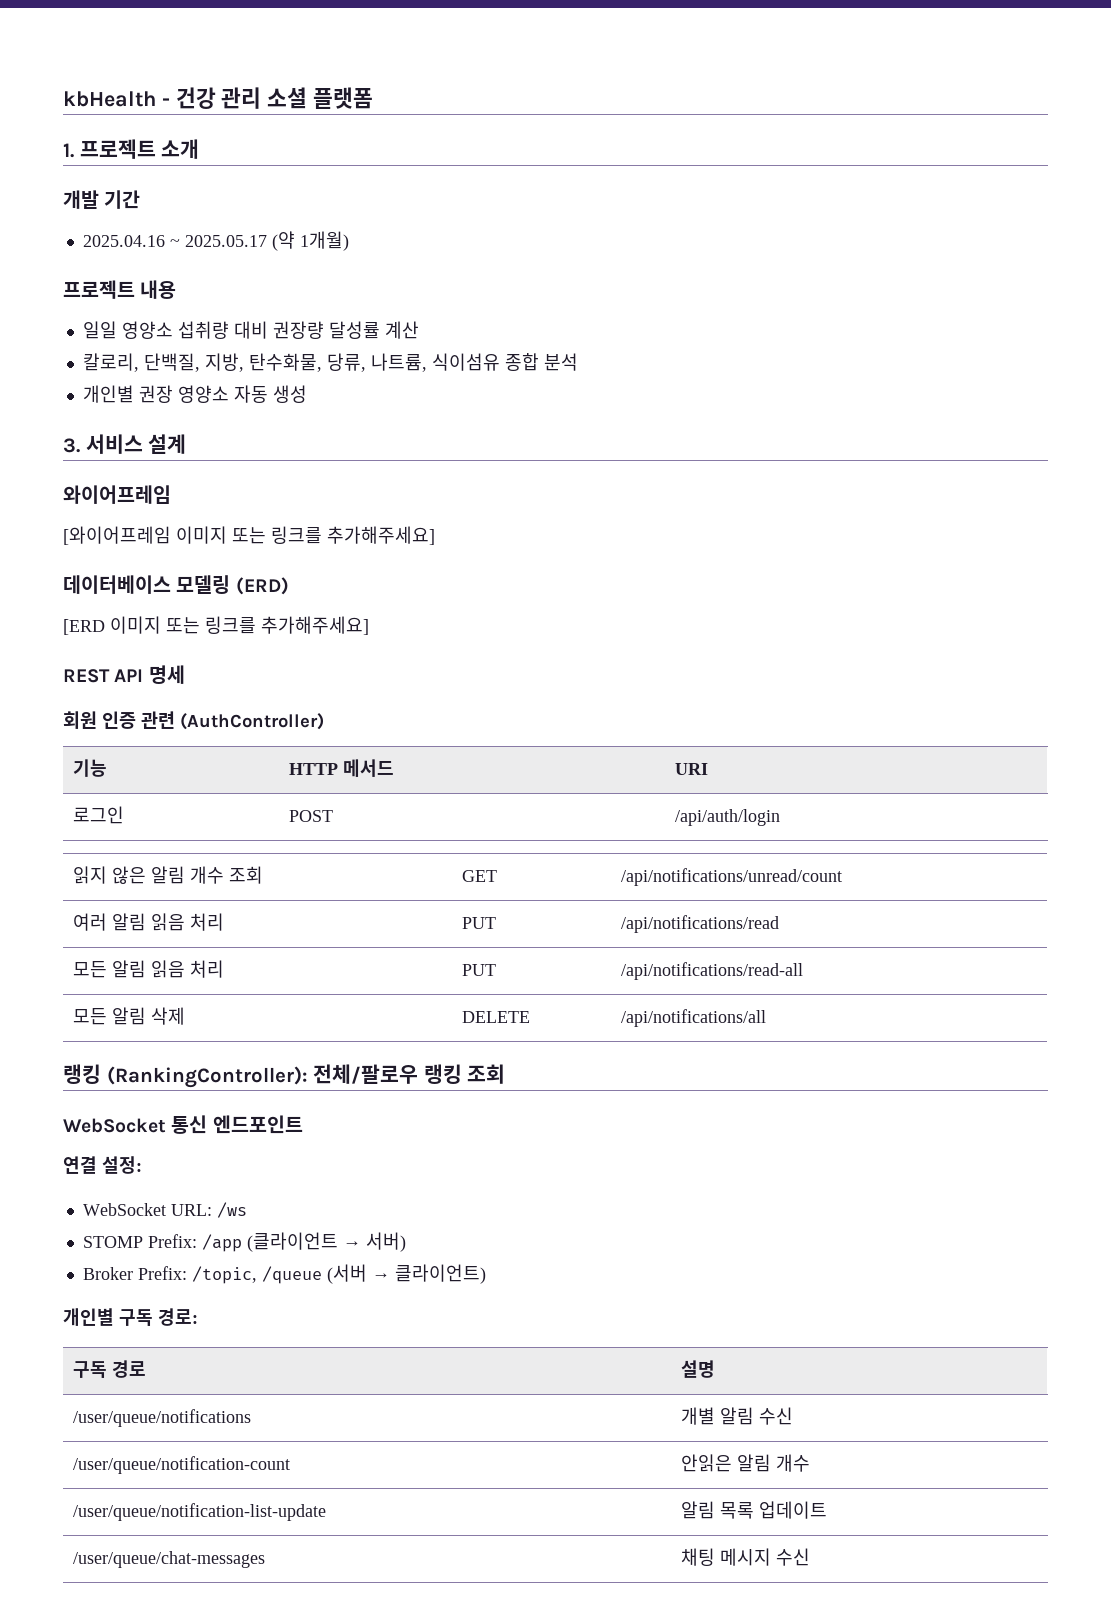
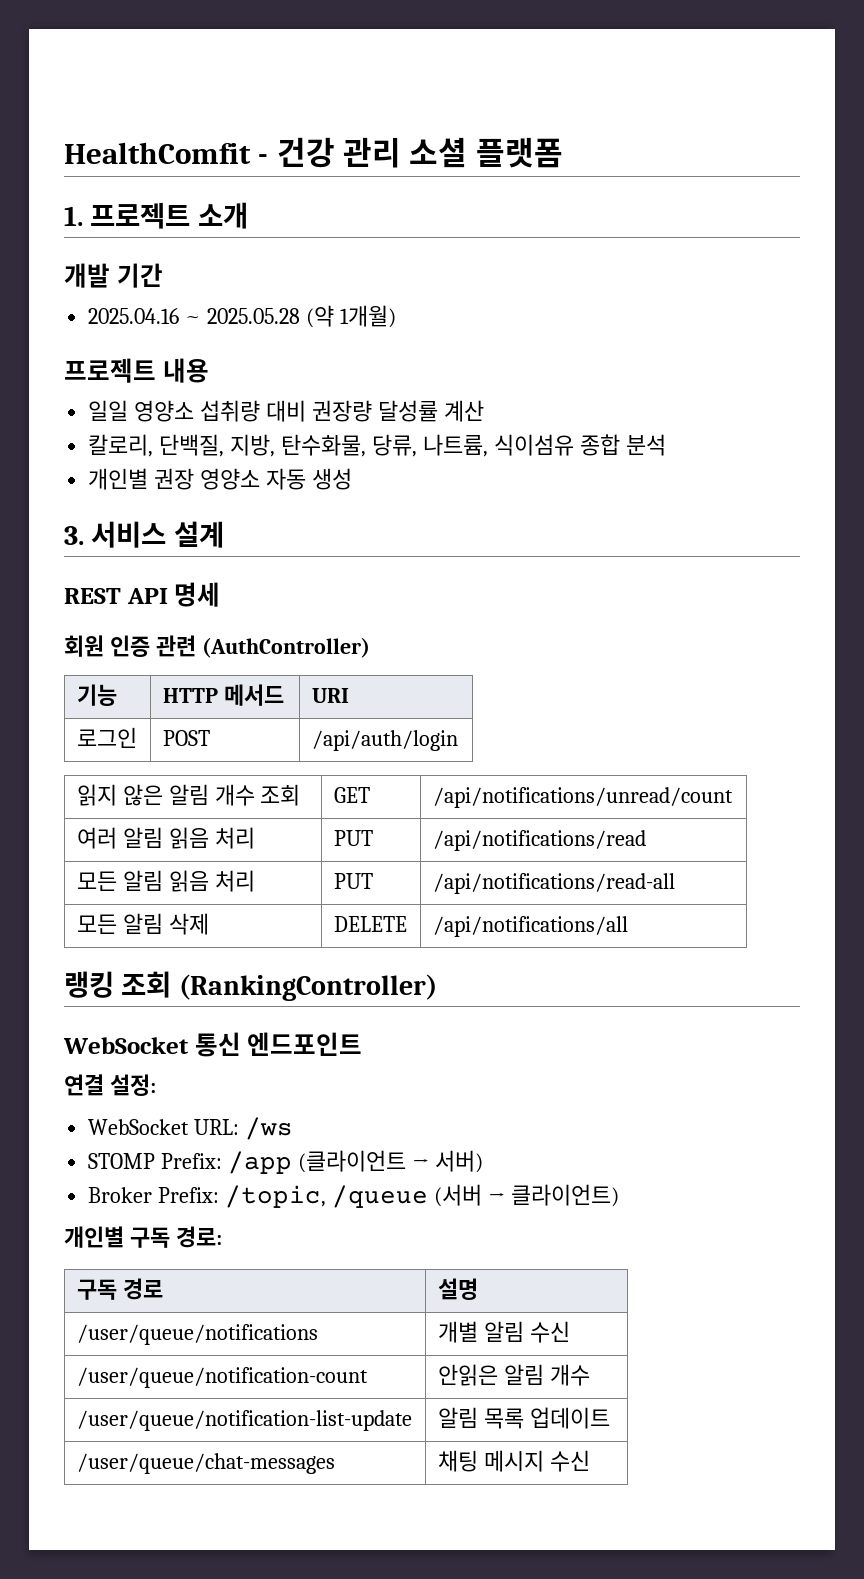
- kbHealth - 건강 관리 소셜 플랫폼
+ HealthComfit - 건강 관리 소셜 플랫폼
- 2025.04.16 ~ 2025.05.17 (약 1개월)
+ 2025.04.16 ~ 2025.05.28 (약 1개월)
- 와이어프레임
- [와이어프레임 이미지 또는 링크를 추가해주세요]
- 데이터베이스 모델링 (ERD)
- [ERD 이미지 또는 링크를 추가해주세요]
- 랭킹 (RankingController): 전체/팔로우 랭킹 조회
+ 랭킹 조회 (RankingController)

